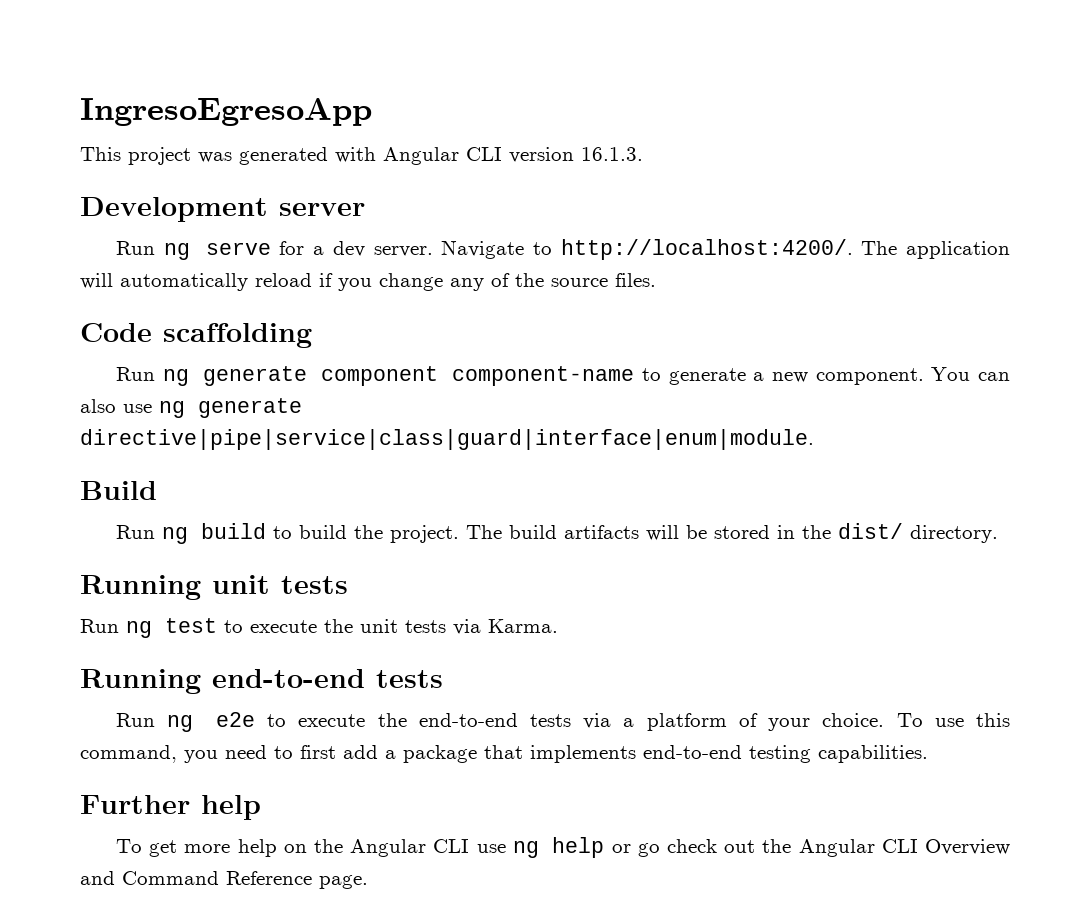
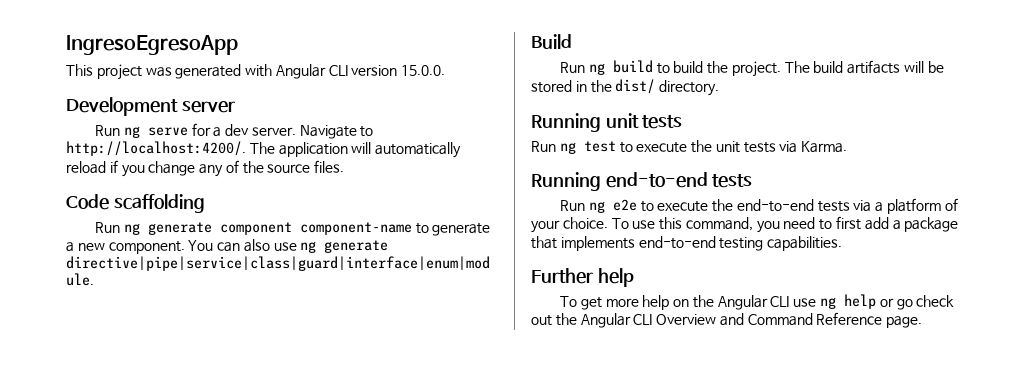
- This project was generated with Angular CLI version 16.1.3.
+ This project was generated with Angular CLI version 15.0.0.

